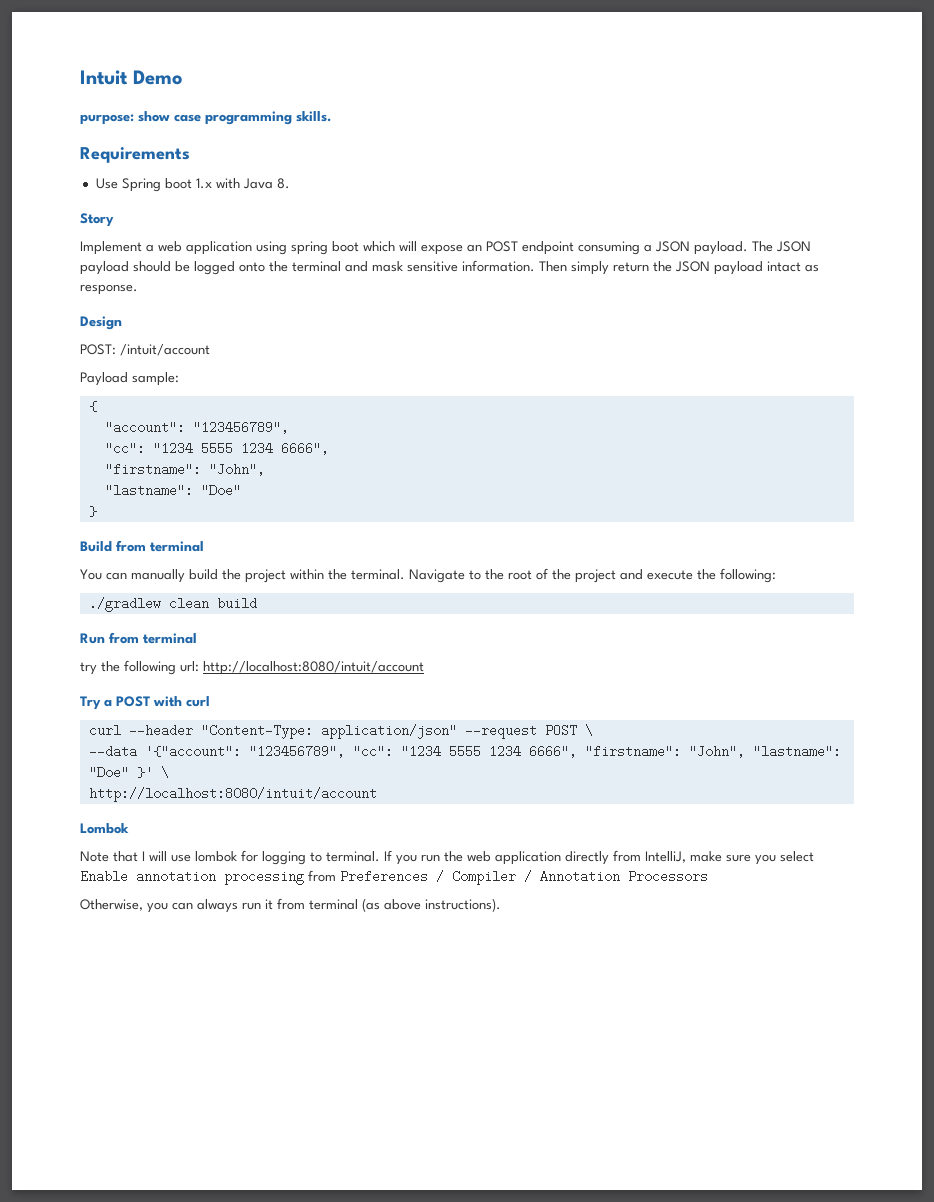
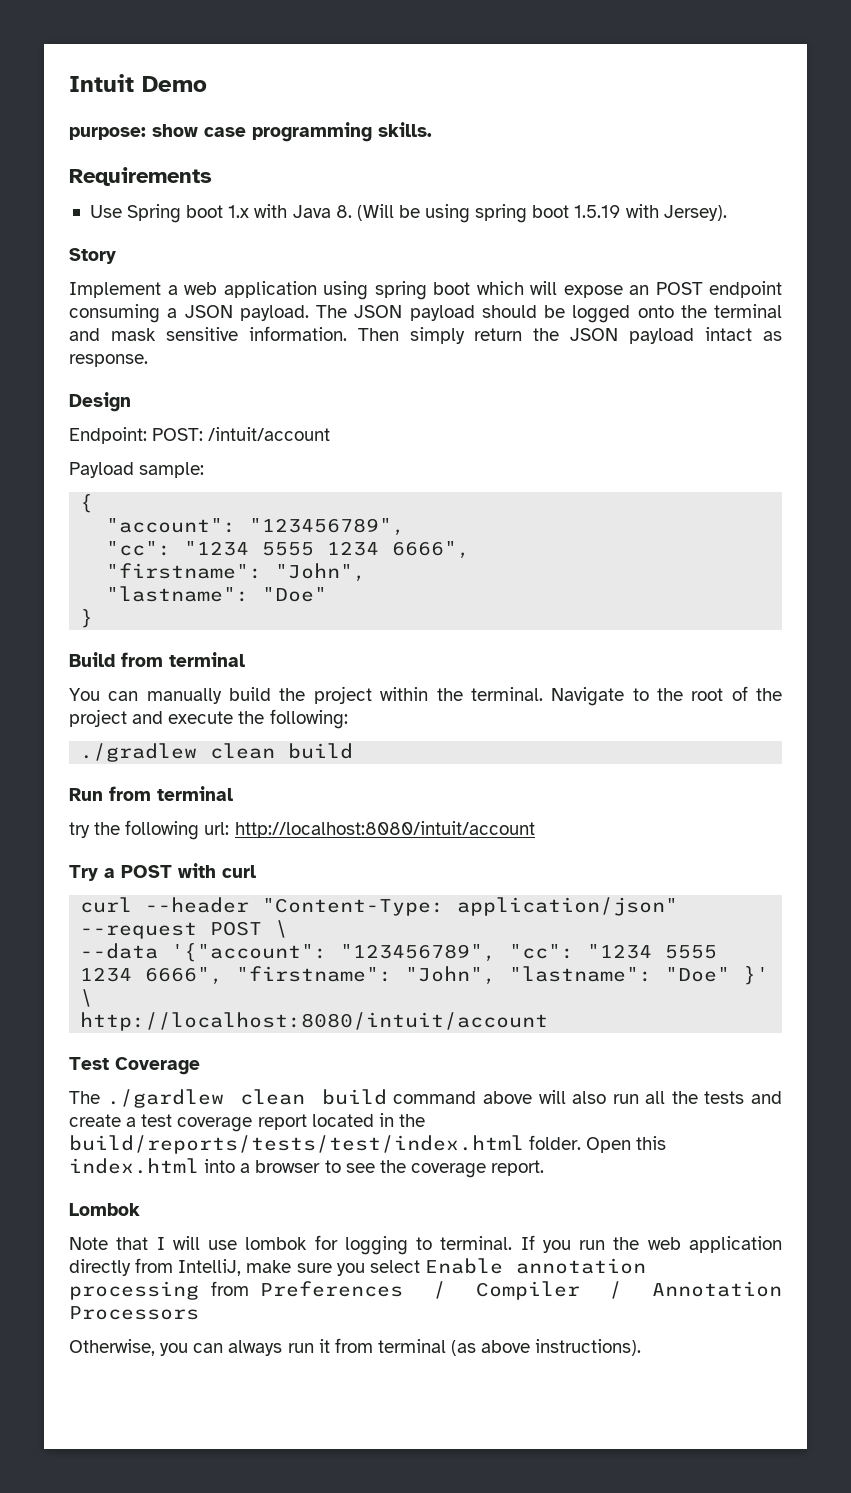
- Use Spring boot 1.x with Java 8.
+ Use Spring boot 1.x with Java 8. (Will be using spring boot 1.5.19 with Jersey).
- POST: /intuit/account
+ Endpoint: POST: /intuit/account
+ Test Coverage
+ The ./gardlew clean build command above will also run all the tests and create a test coverage report located in the build/reports/tests/test/index.html folder. Open this index.html into a browser to see the coverage report.

